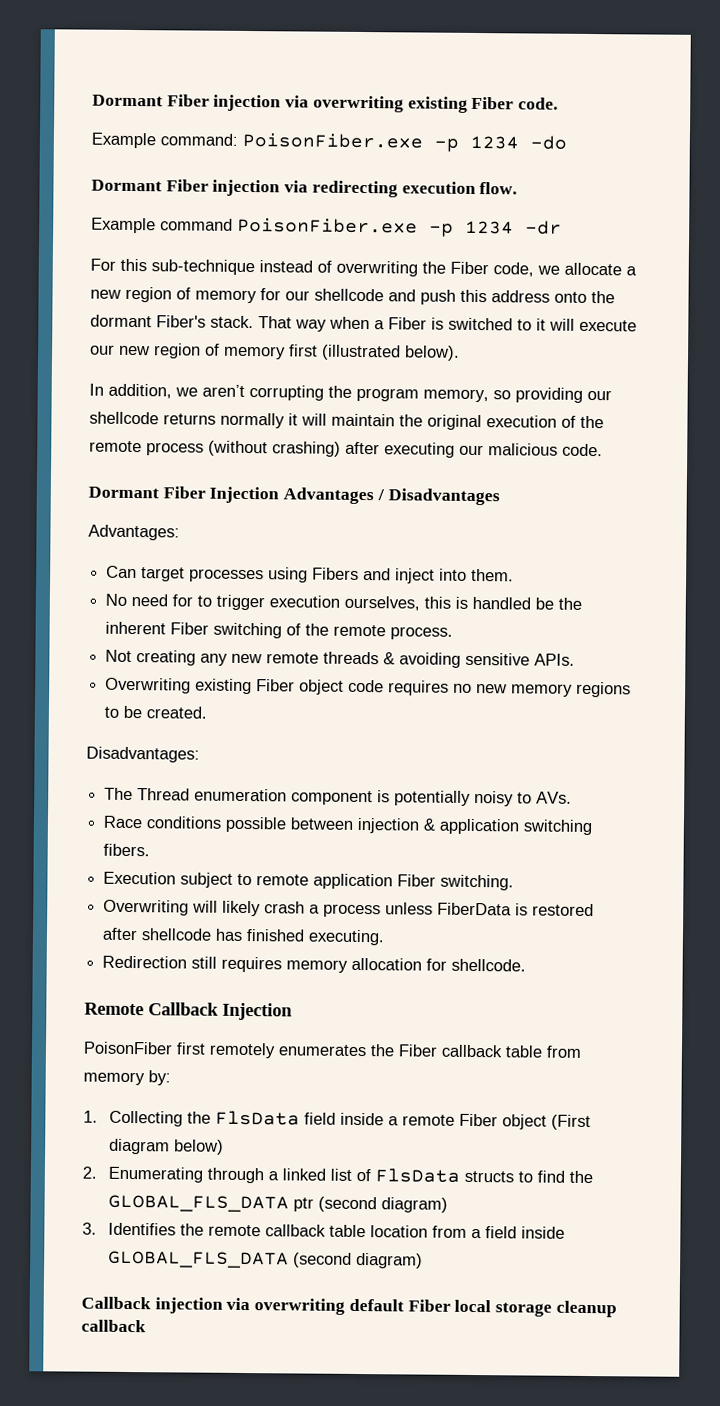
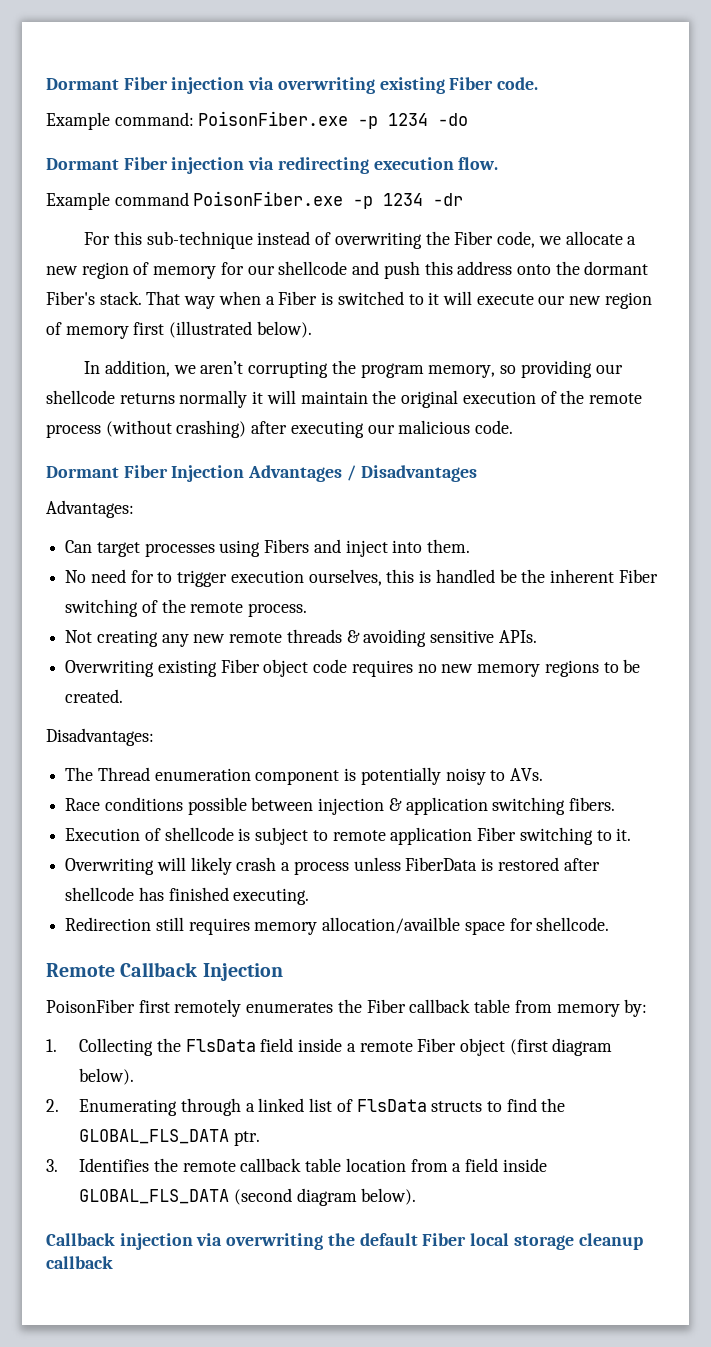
- Execution subject to remote application Fiber switching.
+ Execution of shellcode is subject to remote application Fiber switching to it.
- Redirection still requires memory allocation for shellcode.
+ Redirection still requires memory allocation/availble space for shellcode.
- 1. Collecting the FlsData field inside a remote Fiber object (First diagram below)
+ 1. Collecting the FlsData field inside a remote Fiber object (first diagram below).
- 2. Enumerating through a linked list of FlsData structs to find the GLOBAL_FLS_DATA ptr (second diagram)
+ 2. Enumerating through a linked list of FlsData structs to find the GLOBAL_FLS_DATA ptr.
- 3. Identifies the remote callback table location from a field inside GLOBAL_FLS_DATA (second diagram)
+ 3. Identifies the remote callback table location from a field inside GLOBAL_FLS_DATA (second diagram below).
- Callback injection via overwriting default Fiber local storage cleanup callback
+ Callback injection via overwriting the default Fiber local storage cleanup callback

